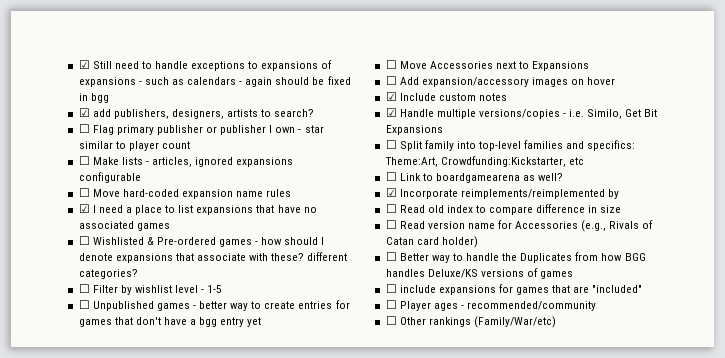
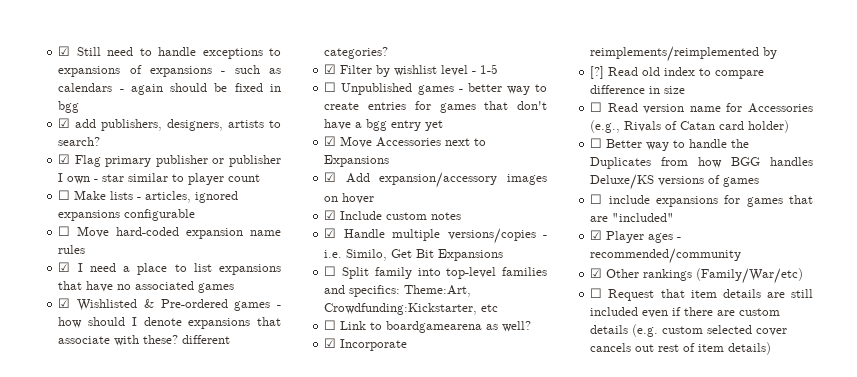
- ☐ Flag primary publisher or publisher I own - star similar to player count
+ ☑ Flag primary publisher or publisher I own - star similar to player count
- ☐ Wishlisted & Pre-ordered games - how should I denote expansions that associate with these? different categories?
+ ☑ Wishlisted & Pre-ordered games - how should I denote expansions that associate with these? different categories?
- ☐ Filter by wishlist level - 1-5
+ ☑ Filter by wishlist level - 1-5
- ☐ Move Accessories next to Expansions
+ ☑ Move Accessories next to Expansions
- ☐ Add expansion/accessory images on hover
+ ☑ Add expansion/accessory images on hover
- ☐ Read old index to compare difference in size
+ [?] Read old index to compare difference in size
- ☐ Player ages - recommended/community
+ ☑ Player ages - recommended/community
- ☐ Other rankings (Family/War/etc)
+ ☑ Other rankings (Family/War/etc)
+ ☐ Request that item details are still included even if there are custom details (e.g. custom selected cover cancels out rest of item details)

